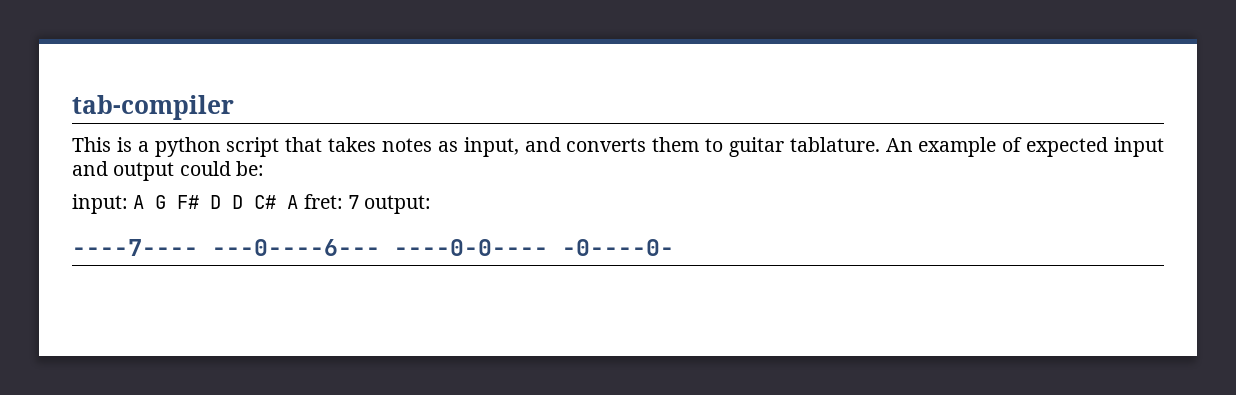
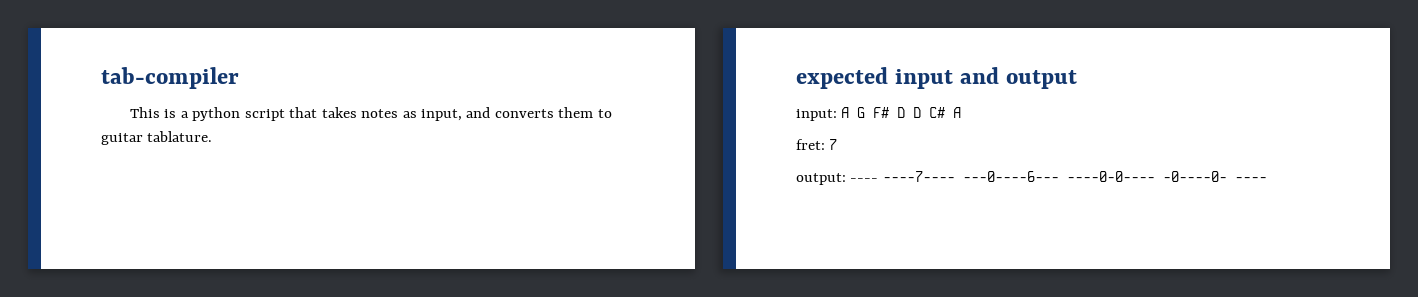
- This is a python script that takes notes as input, and converts them to guitar tablature. An example of expected input and output could be:
+ This is a python script that takes notes as input, and converts them to guitar tablature.
+ expected input and output
- input: A G F# D D C# A fret: 7 output:
- ----7---- ---0----6--- ----0-0---- -0----0-
+ input: A G F# D D C# A
+ fret: 7
+ output: ---- ----7---- ---0----6--- ----0-0---- -0----0- ----

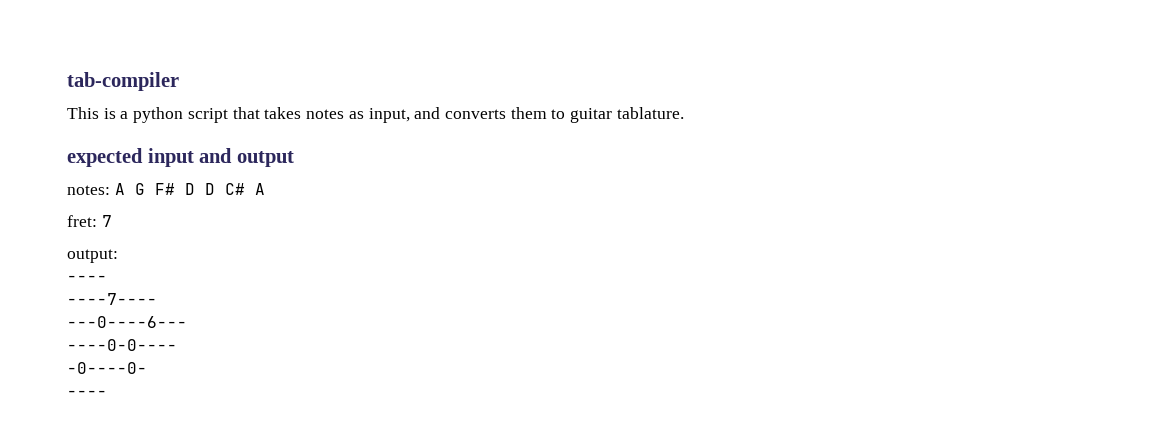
- input: A G F# D D C# A
+ notes: A G F# D D C# A
- output: ---- ----7---- ---0----6--- ----0-0---- -0----0- ----
+ output:
+ ----
+ ----7----
+ ---0----6---
+ ----0-0----
+ -0----0-
+ ----

